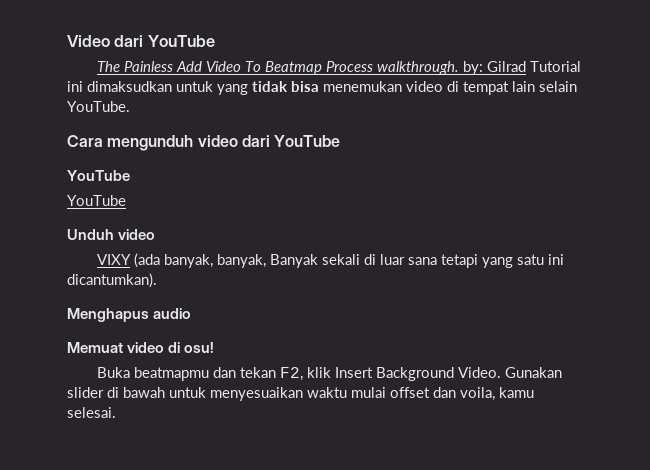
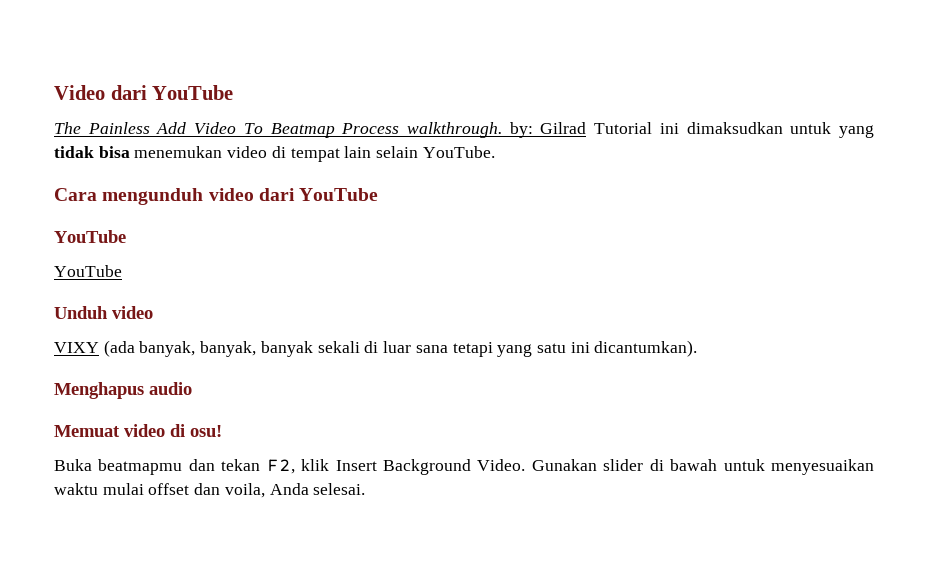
- VIXY (ada banyak, banyak, Banyak sekali di luar sana tetapi yang satu ini dicantumkan).
+ VIXY (ada banyak, banyak, banyak sekali di luar sana tetapi yang satu ini dicantumkan).
- Gunakan slider di bawah untuk menyesuaikan waktu mulai offset dan voila, kamu selesai.
+ Gunakan slider di bawah untuk menyesuaikan waktu mulai offset dan voila, Anda selesai.

